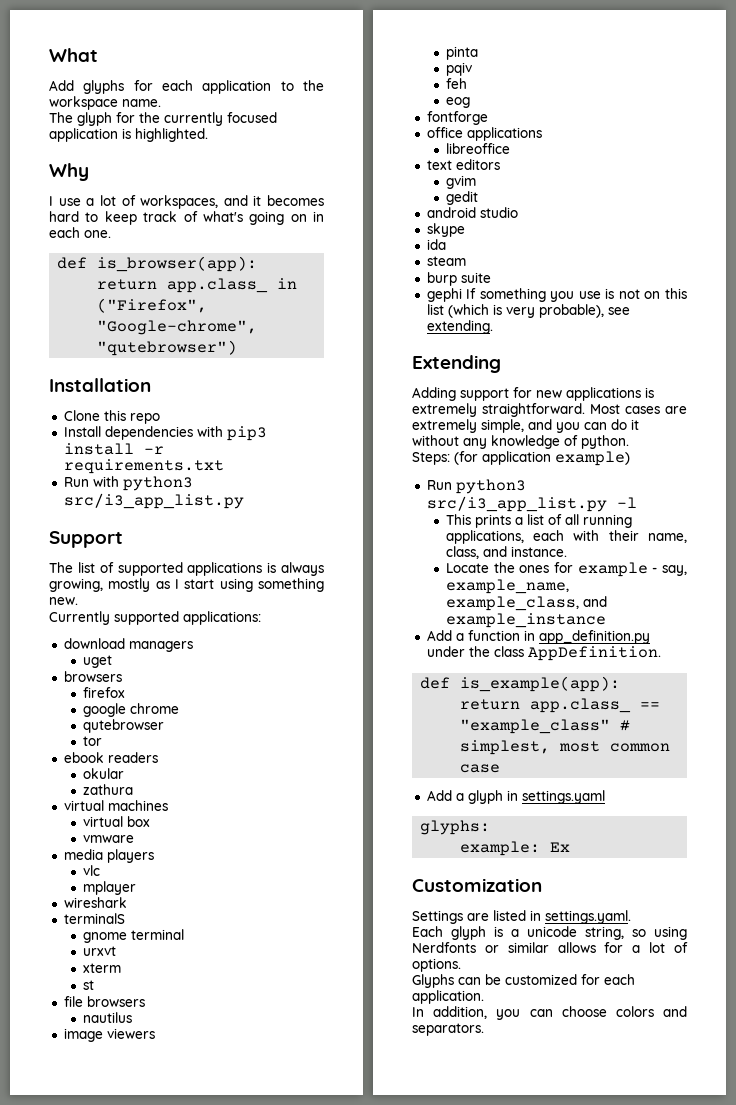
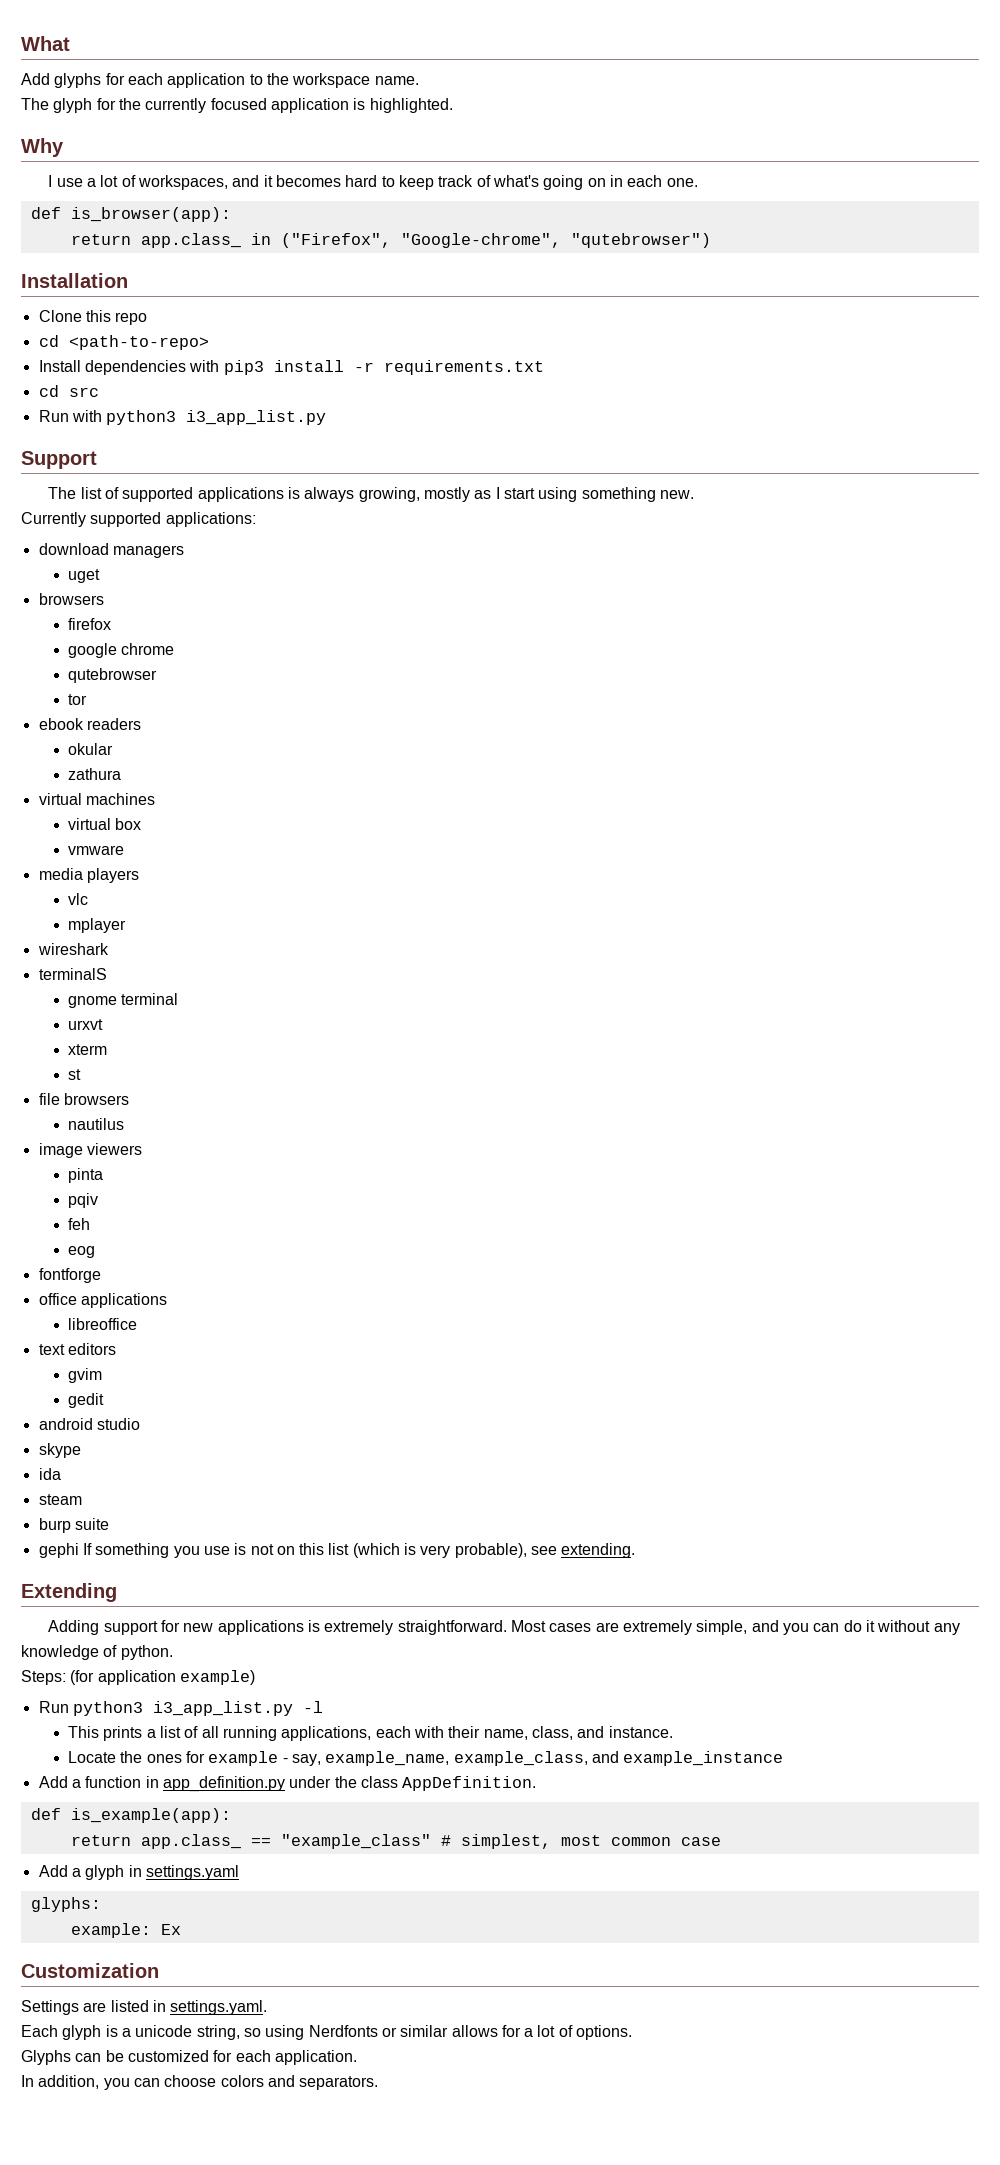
+ cd <path-to-repo>
+ cd src
- Run with python3 src/i3_app_list.py
+ Run with python3 i3_app_list.py
- Run python3 src/i3_app_list.py -l
+ Run python3 i3_app_list.py -l

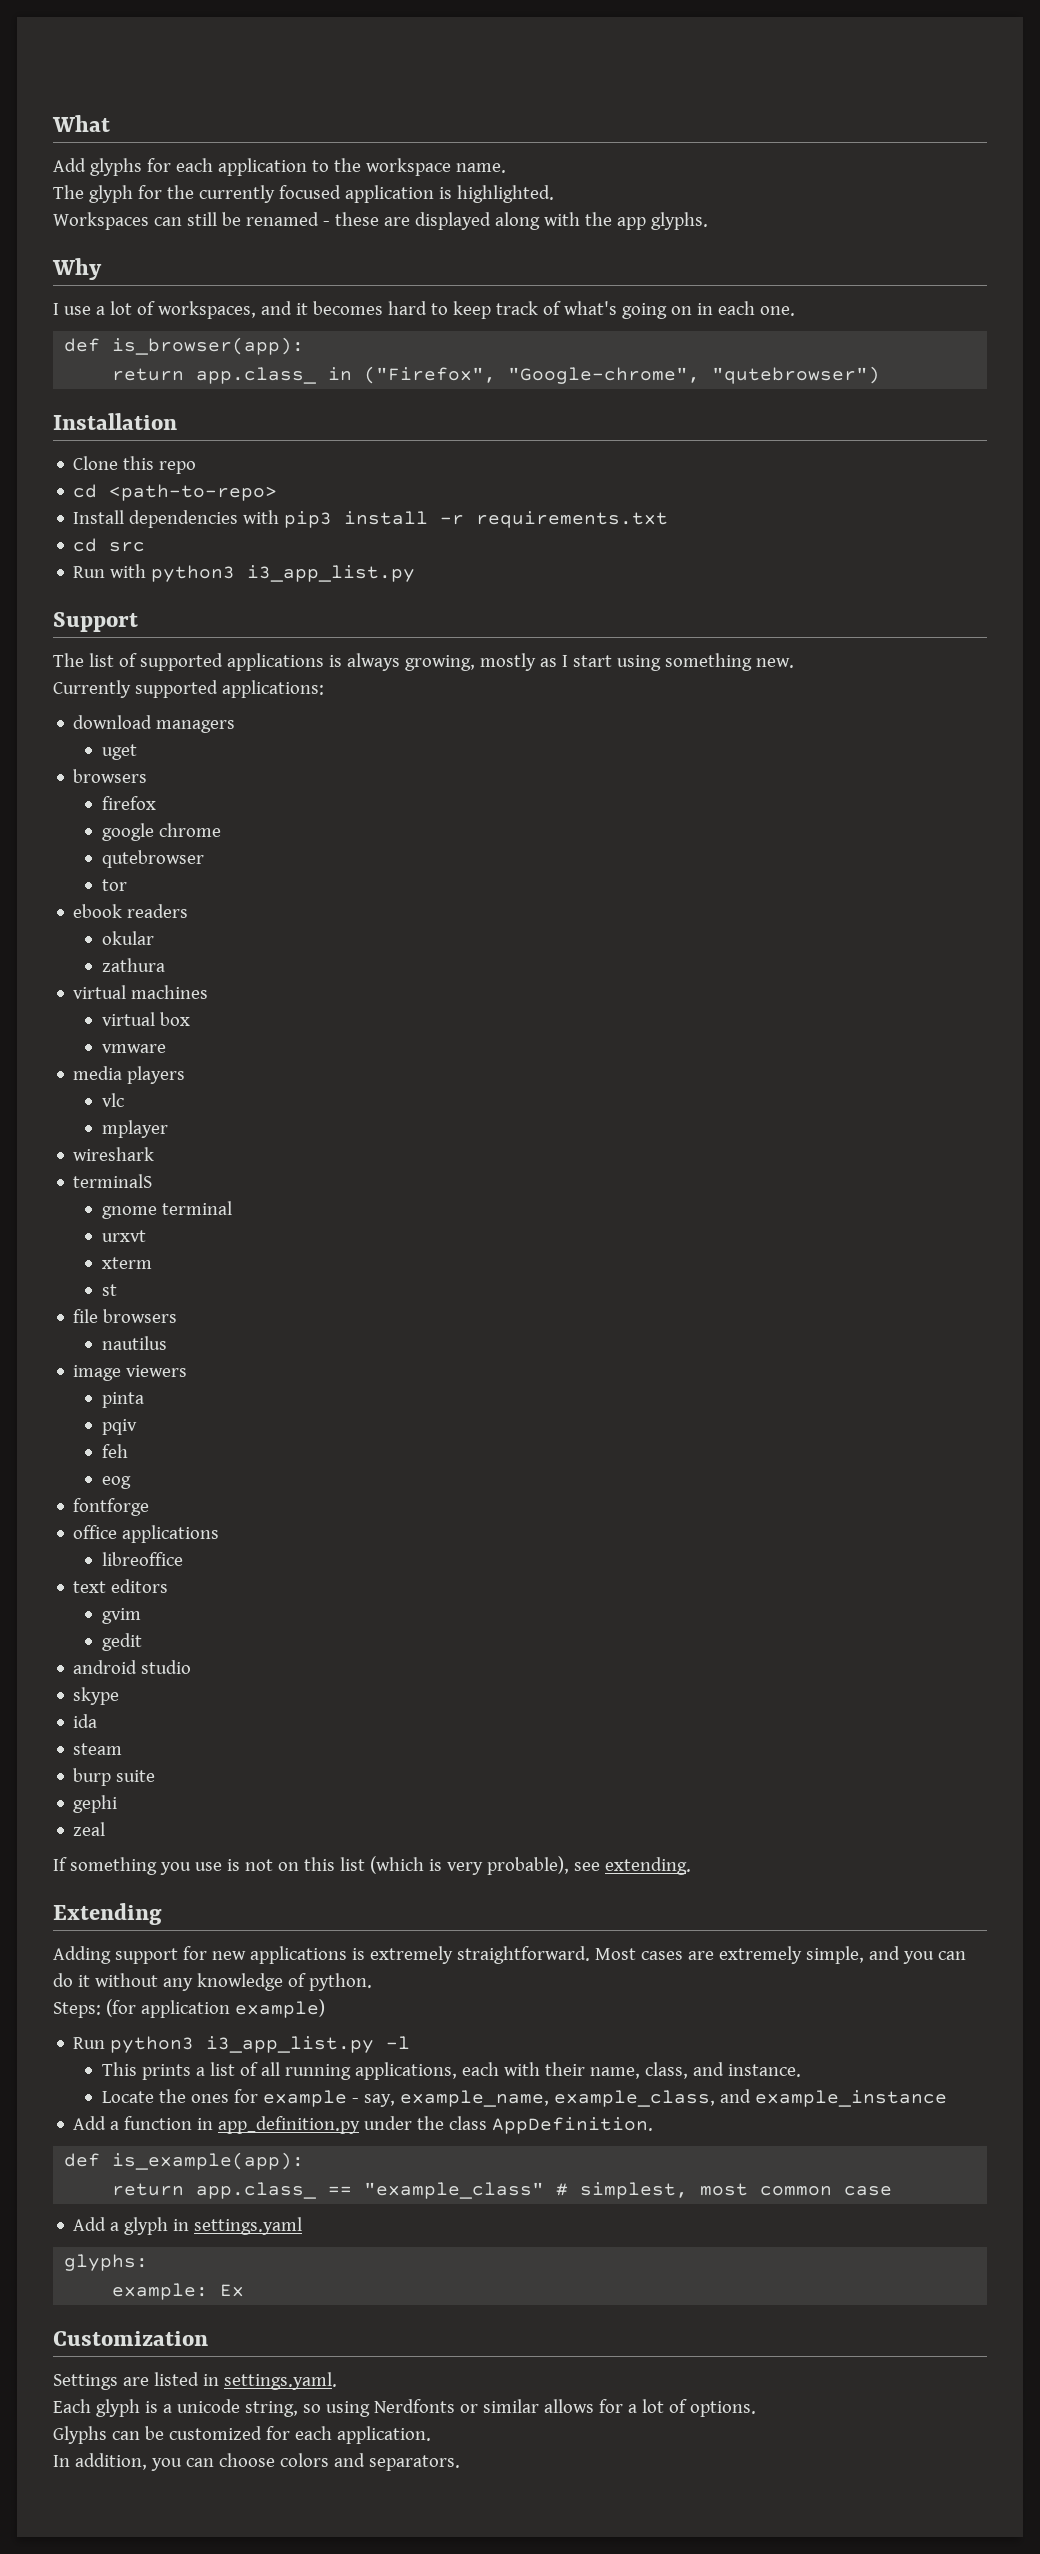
+ Workspaces can still be renamed - these are displayed along with the app glyphs.
- gephi If something you use is not on this list (which is very probable), see extending.
+ gephi
+ zeal
+ If something you use is not on this list (which is very probable), see extending.

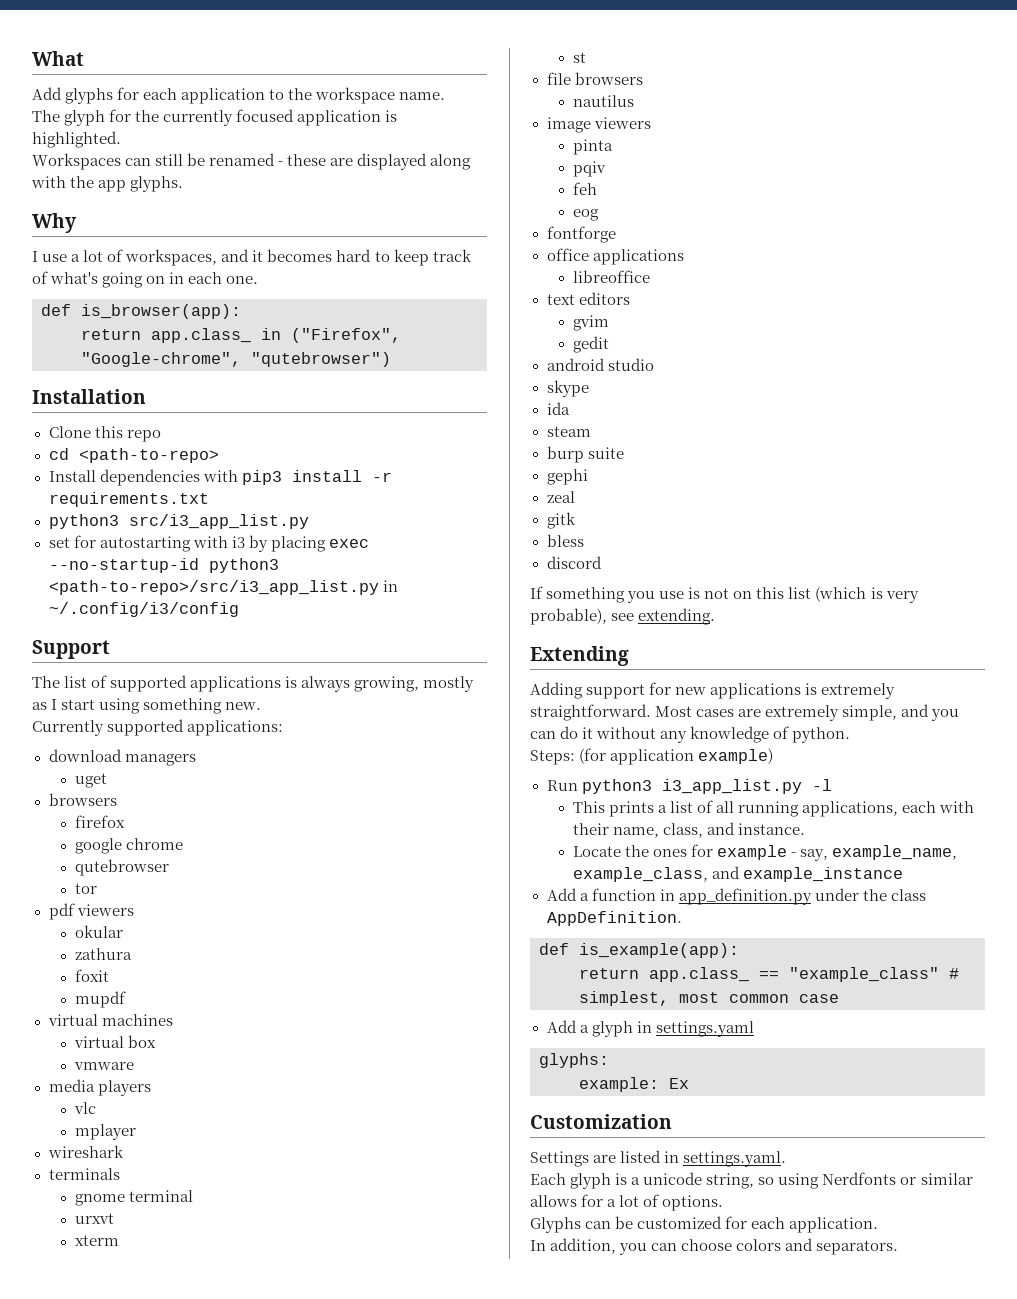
- cd src
- Run with python3 i3_app_list.py
+ python3 src/i3_app_list.py
+ set for autostarting with i3 by placing exec --no-startup-id python3 <path-to-repo>/src/i3_app_list.py in ~/.config/i3/config
- ebook readers
+ pdf viewers
+ foxit
+ mupdf
- terminalS
+ terminals
+ gitk
+ bless
+ discord

